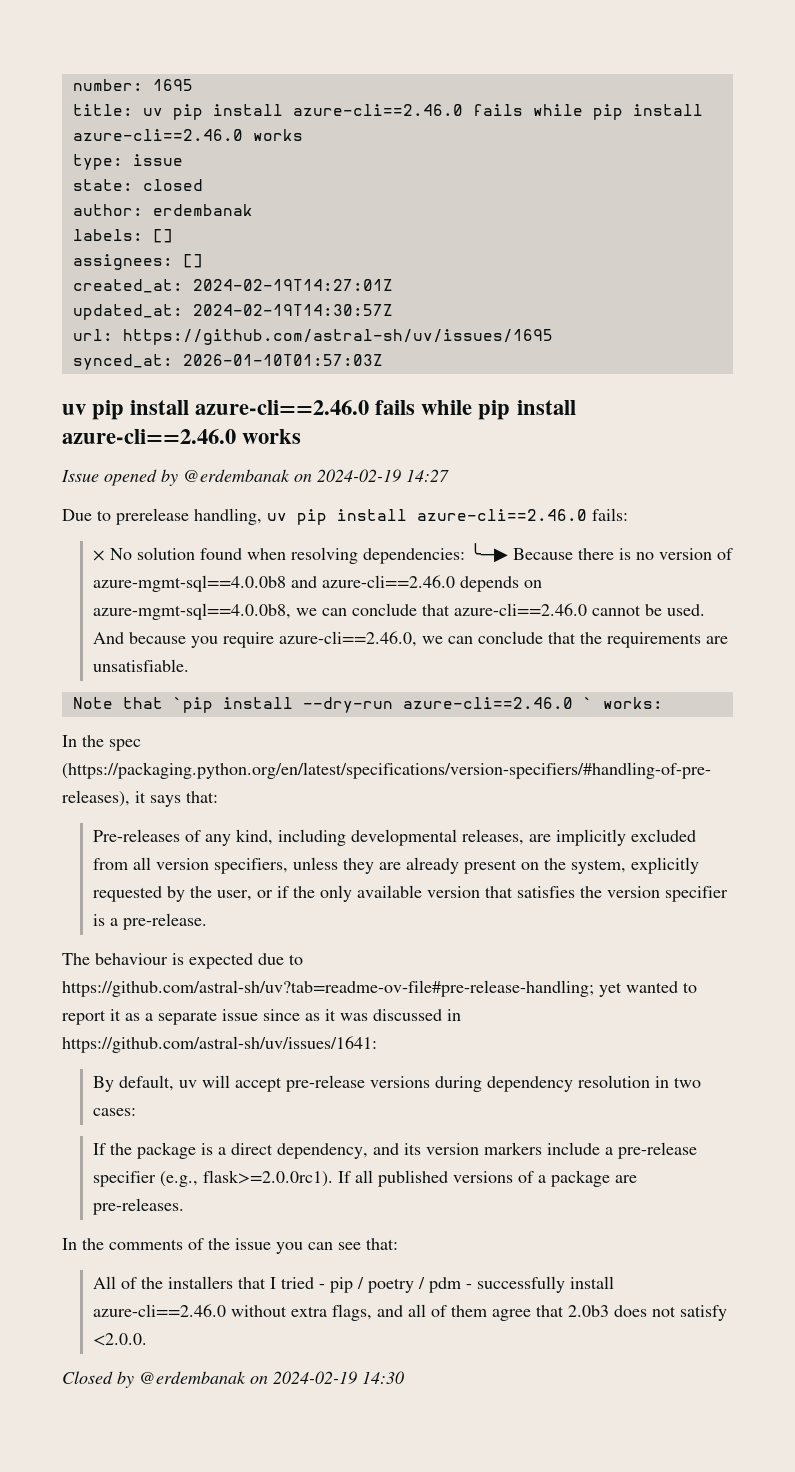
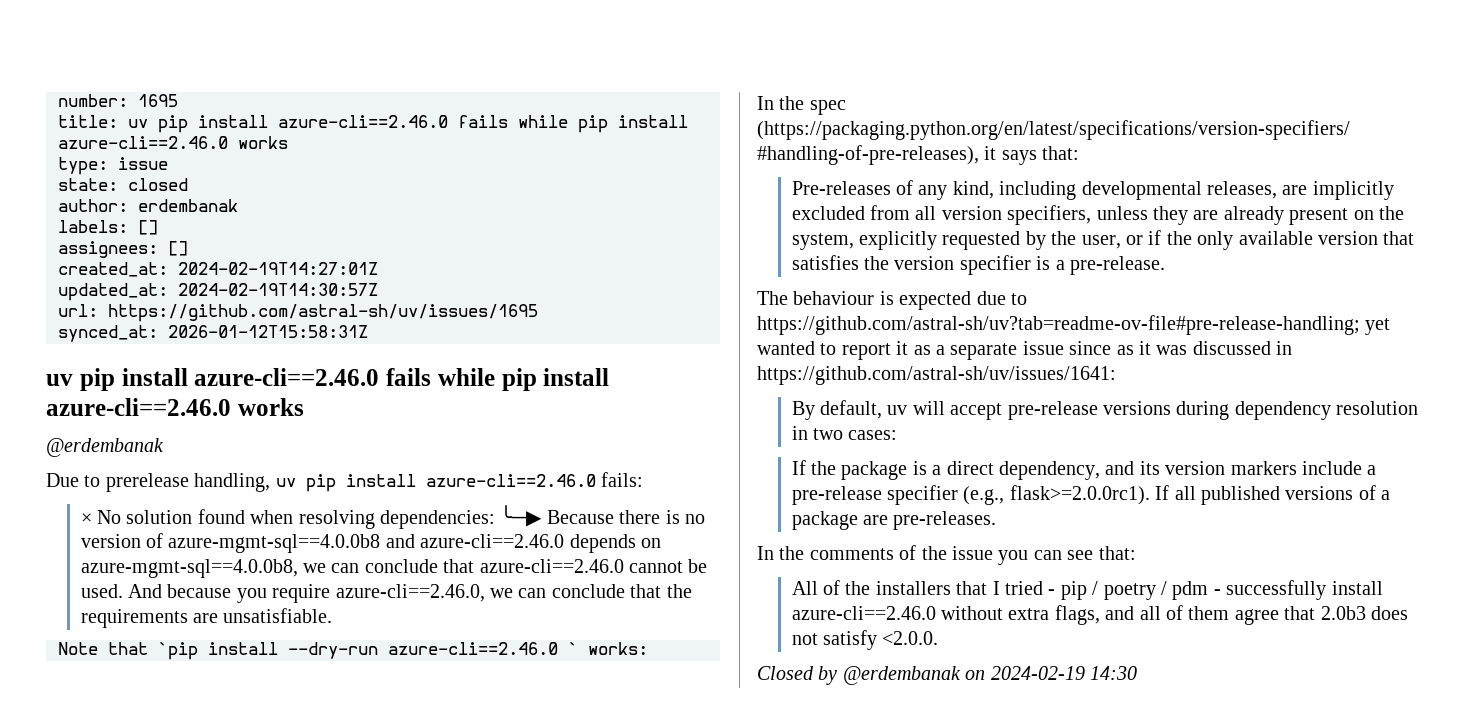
- synced_at: 2026-01-10T01:57:03Z
+ synced_at: 2026-01-12T15:58:31Z
  uv pip install azure-cli==2.46.0 fails while pip install azure-cli==2.46.0 works
- Issue opened by @erdembanak on 2024-02-19 14:27
+ @erdembanak

